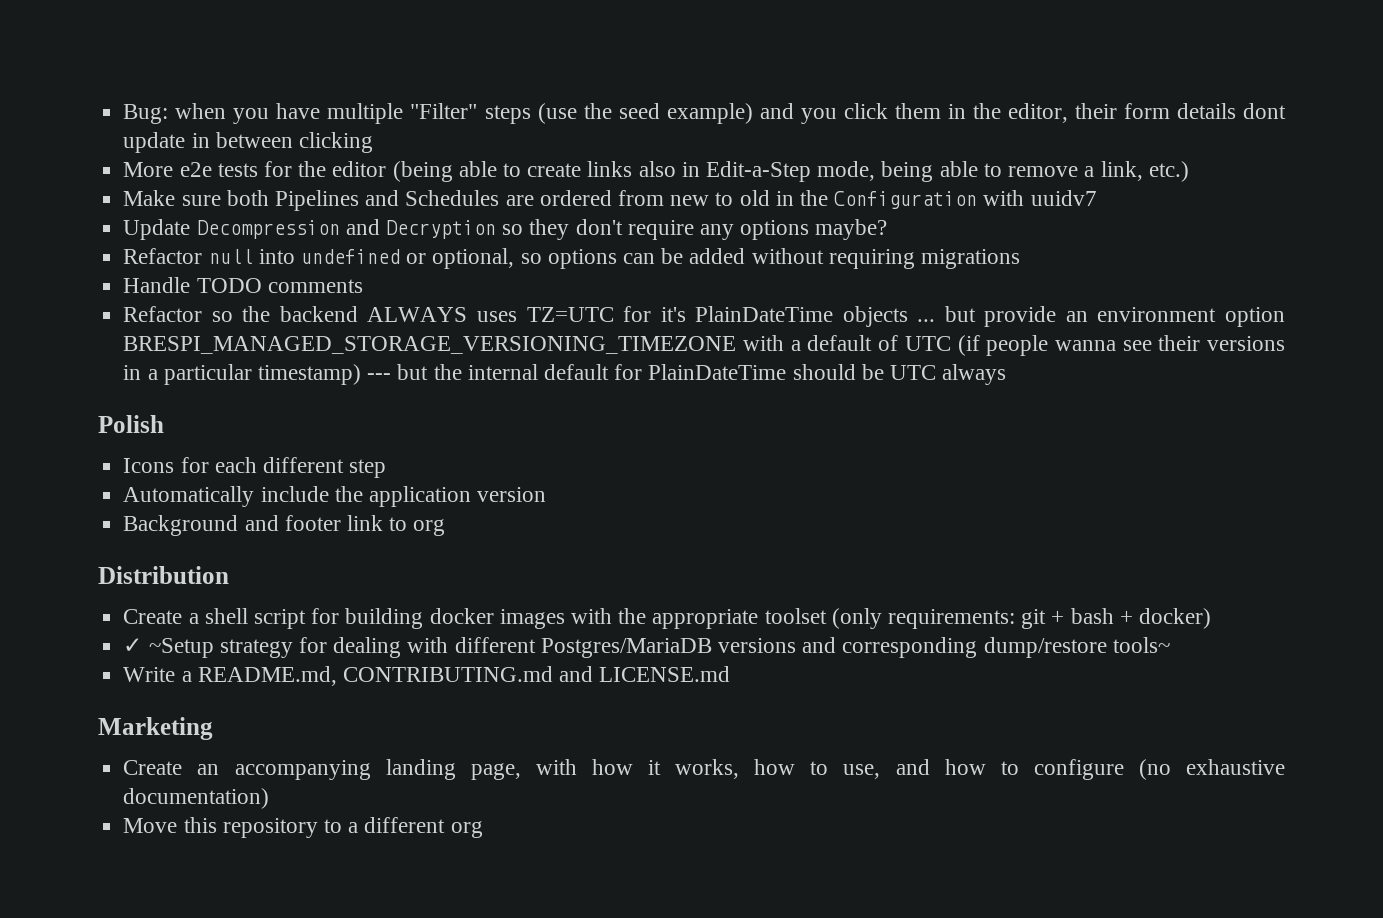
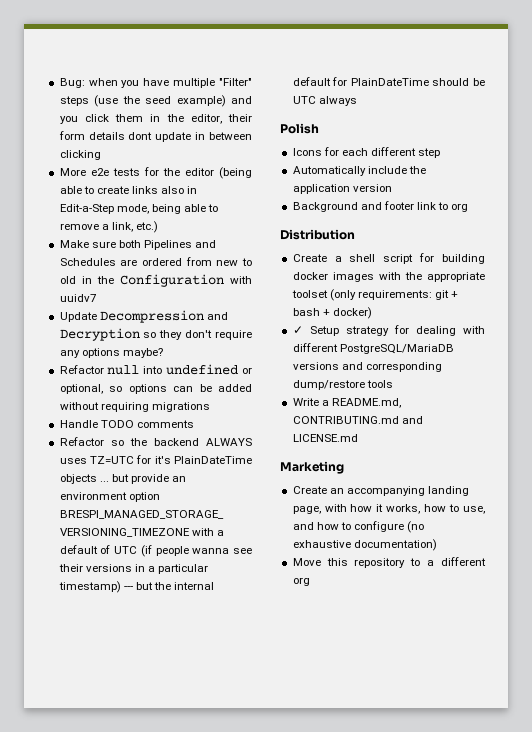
- ✓ ~Setup strategy for dealing with different Postgres/MariaDB versions and corresponding dump/restore tools~
+ ✓ Setup strategy for dealing with different PostgreSQL/MariaDB versions and corresponding dump/restore tools

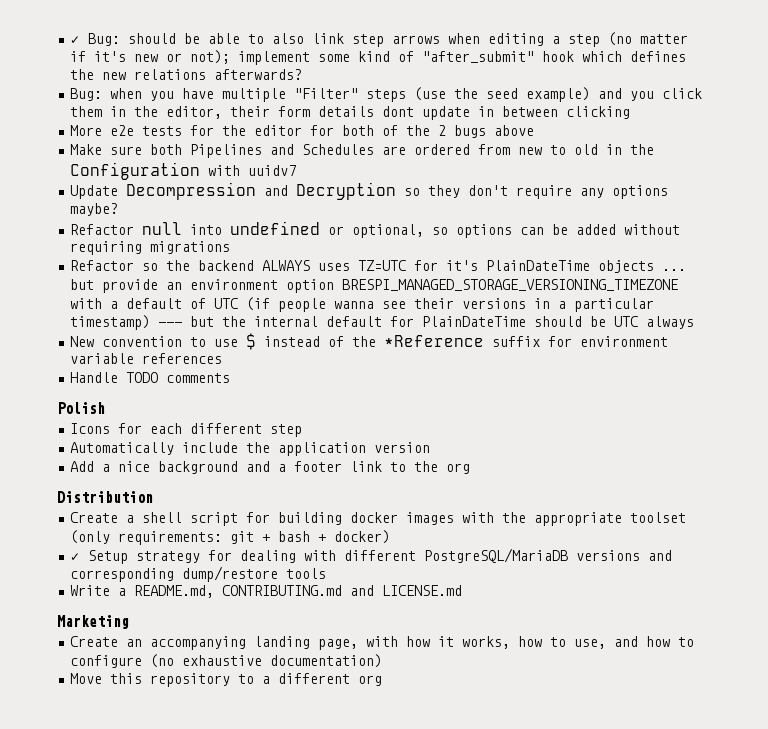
+ ✓ Bug: should be able to also link step arrows when editing a step (no matter if it's new or not); implement some kind of "after_submit" hook which defines the new relations afterwards?
- More e2e tests for the editor (being able to create links also in Edit-a-Step mode, being able to remove a link, etc.)
+ More e2e tests for the editor for both of the 2 bugs above
- Handle TODO comments
+ New convention to use $ instead of the *Reference suffix for environment variable references
+ Handle TODO comments
- Background and footer link to org
+ Add a nice background and a footer link to the org

